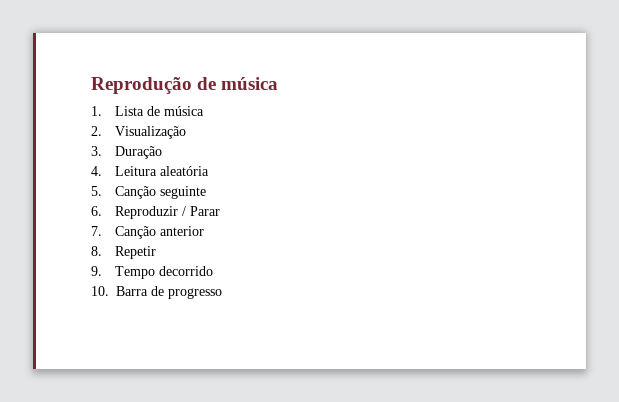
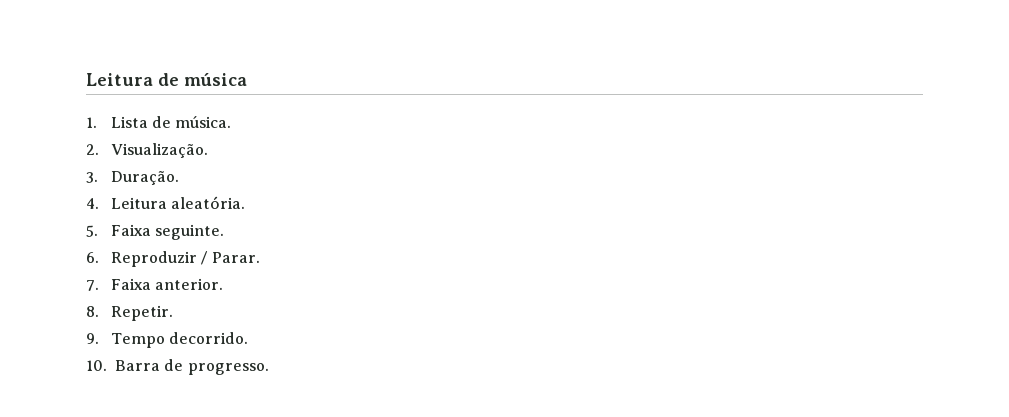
- Reprodução de música
+ Leitura de música
- 1. Lista de música
+ 1. Lista de música.
- 2. Visualização
+ 2. Visualização.
- 3. Duração
+ 3. Duração.
- 4. Leitura aleatória
+ 4. Leitura aleatória.
- 5. Canção seguinte
+ 5. Faixa seguinte.
- 6. Reproduzir / Parar
+ 6. Reproduzir / Parar.
- 7. Canção anterior
+ 7. Faixa anterior.
- 8. Repetir
+ 8. Repetir.
- 9. Tempo decorrido
+ 9. Tempo decorrido.
- 10. Barra de progresso
+ 10. Barra de progresso.

